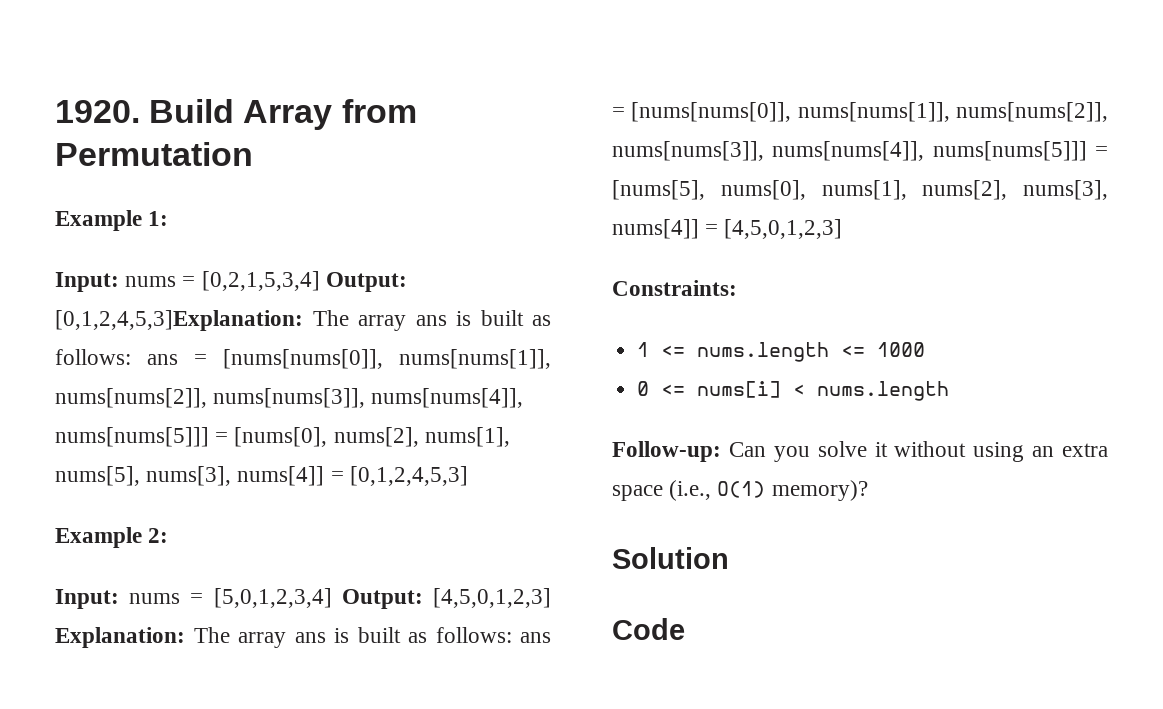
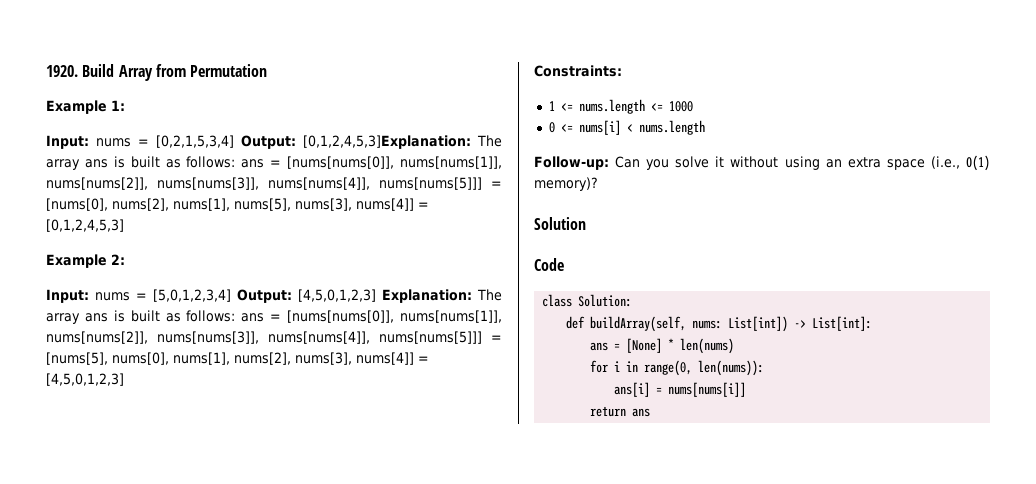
+ class Solution:
+ def buildArray(self, nums: List[int]) -> List[int]:
+ ans = [None] * len(nums)
+ for i in range(0, len(nums)):
+ ans[i] = nums[nums[i]]
+ return ans

